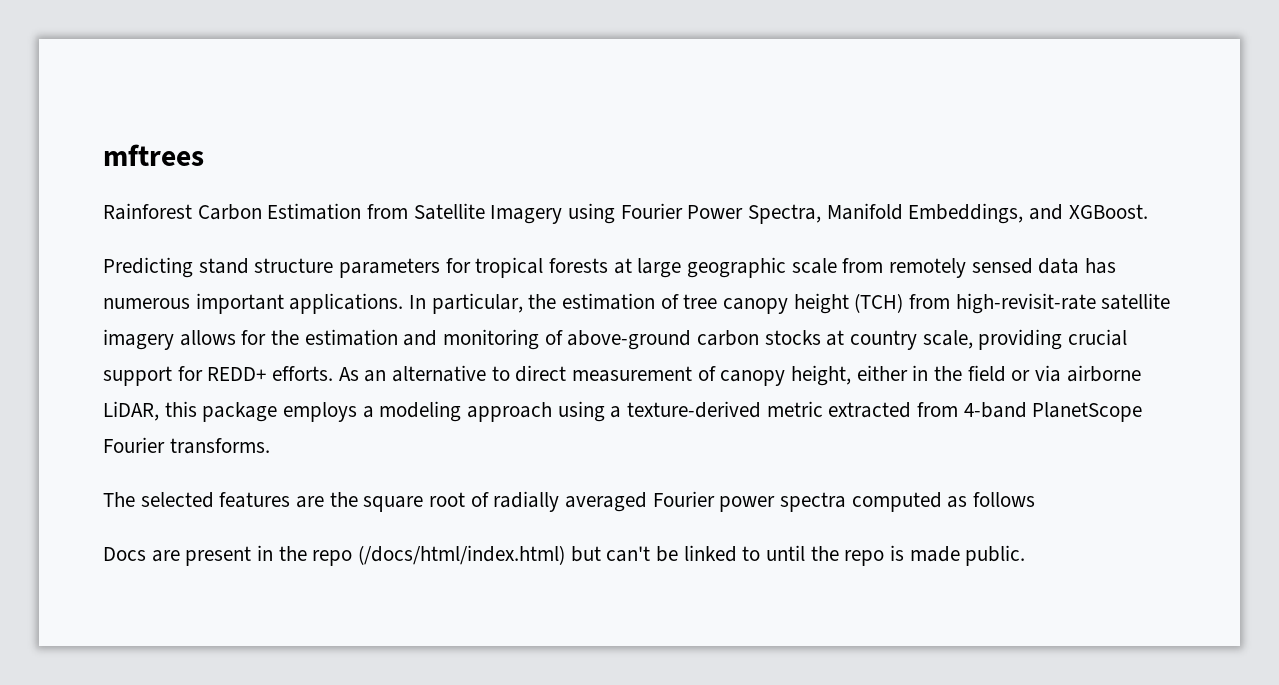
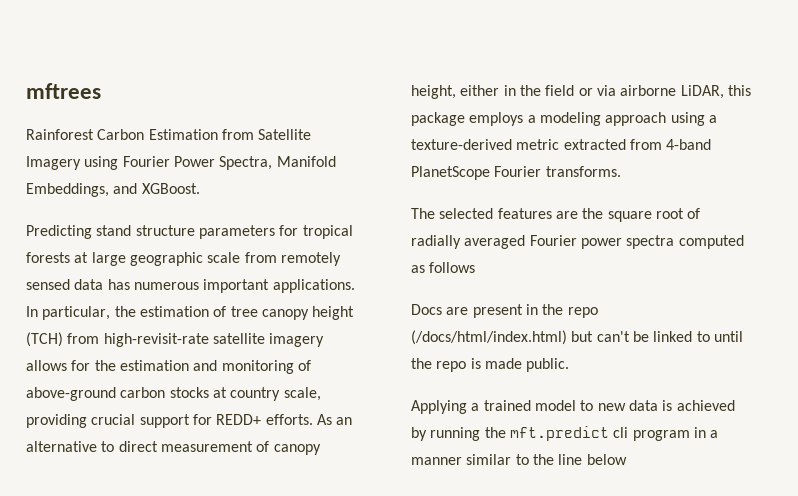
+ Applying a trained model to new data is achieved by running the mft.predict cli program in a manner similar to the line below

